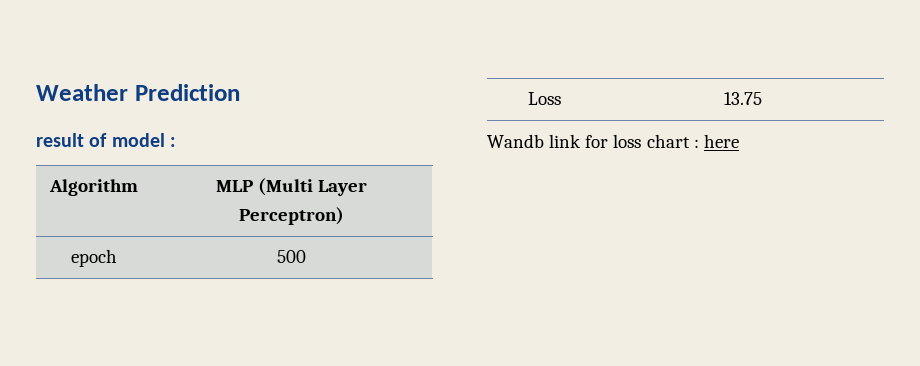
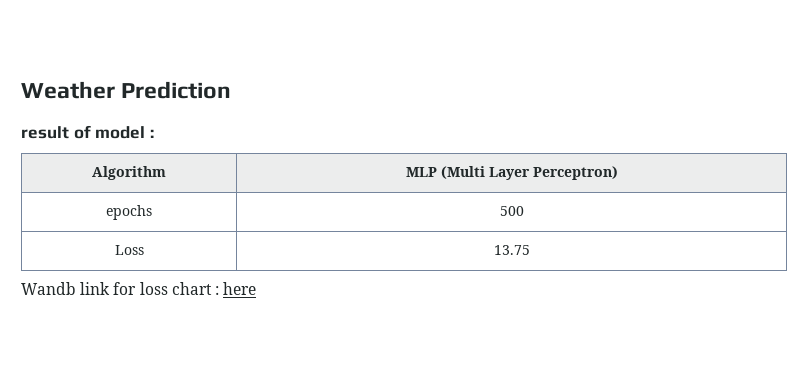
- epoch | 500
+ epochs | 500

